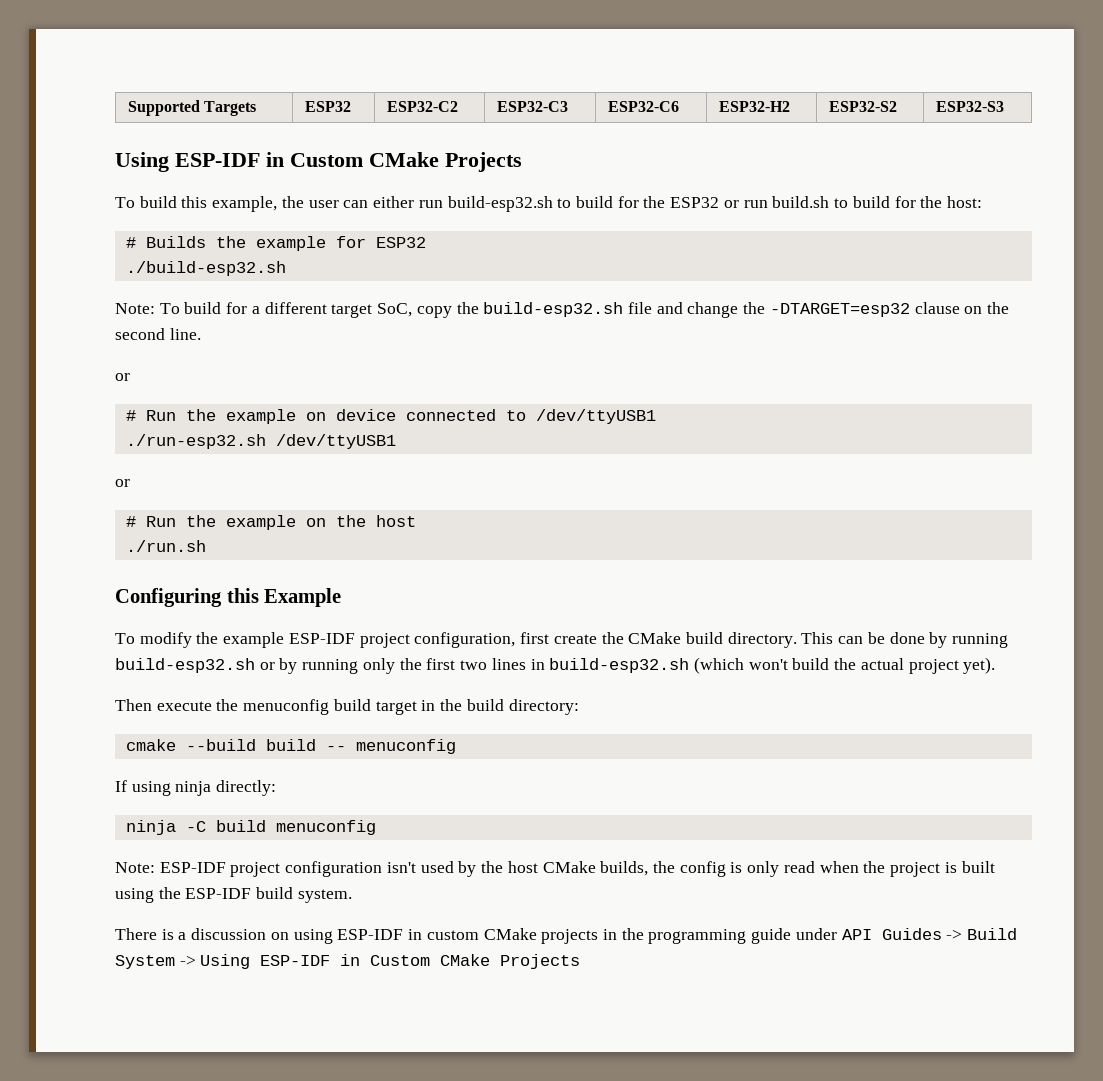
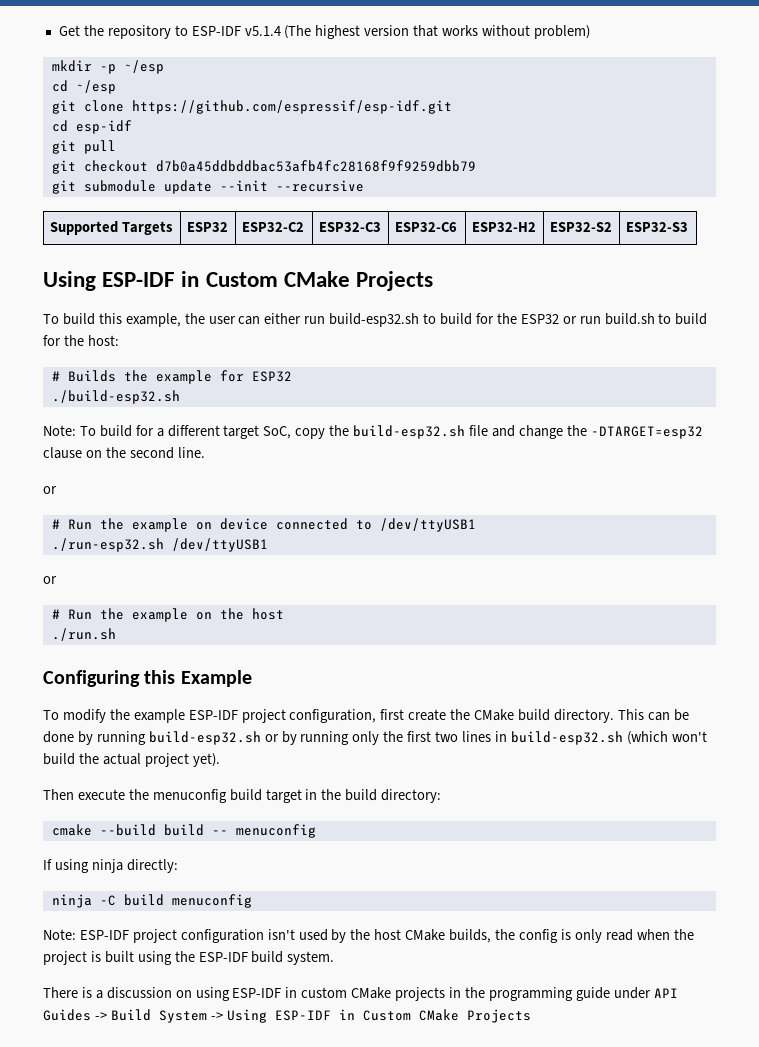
+ Get the repository to ESP-IDF v5.1.4 (The highest version that works without problem)
+ mkdir -p ~/esp
+ cd ~/esp
+ git clone https://github.com/espressif/esp-idf.git
+ cd esp-idf
+ git pull
+ git checkout d7b0a45ddbddbac53afb4fc28168f9f9259dbb79
+ git submodule update --init --recursive

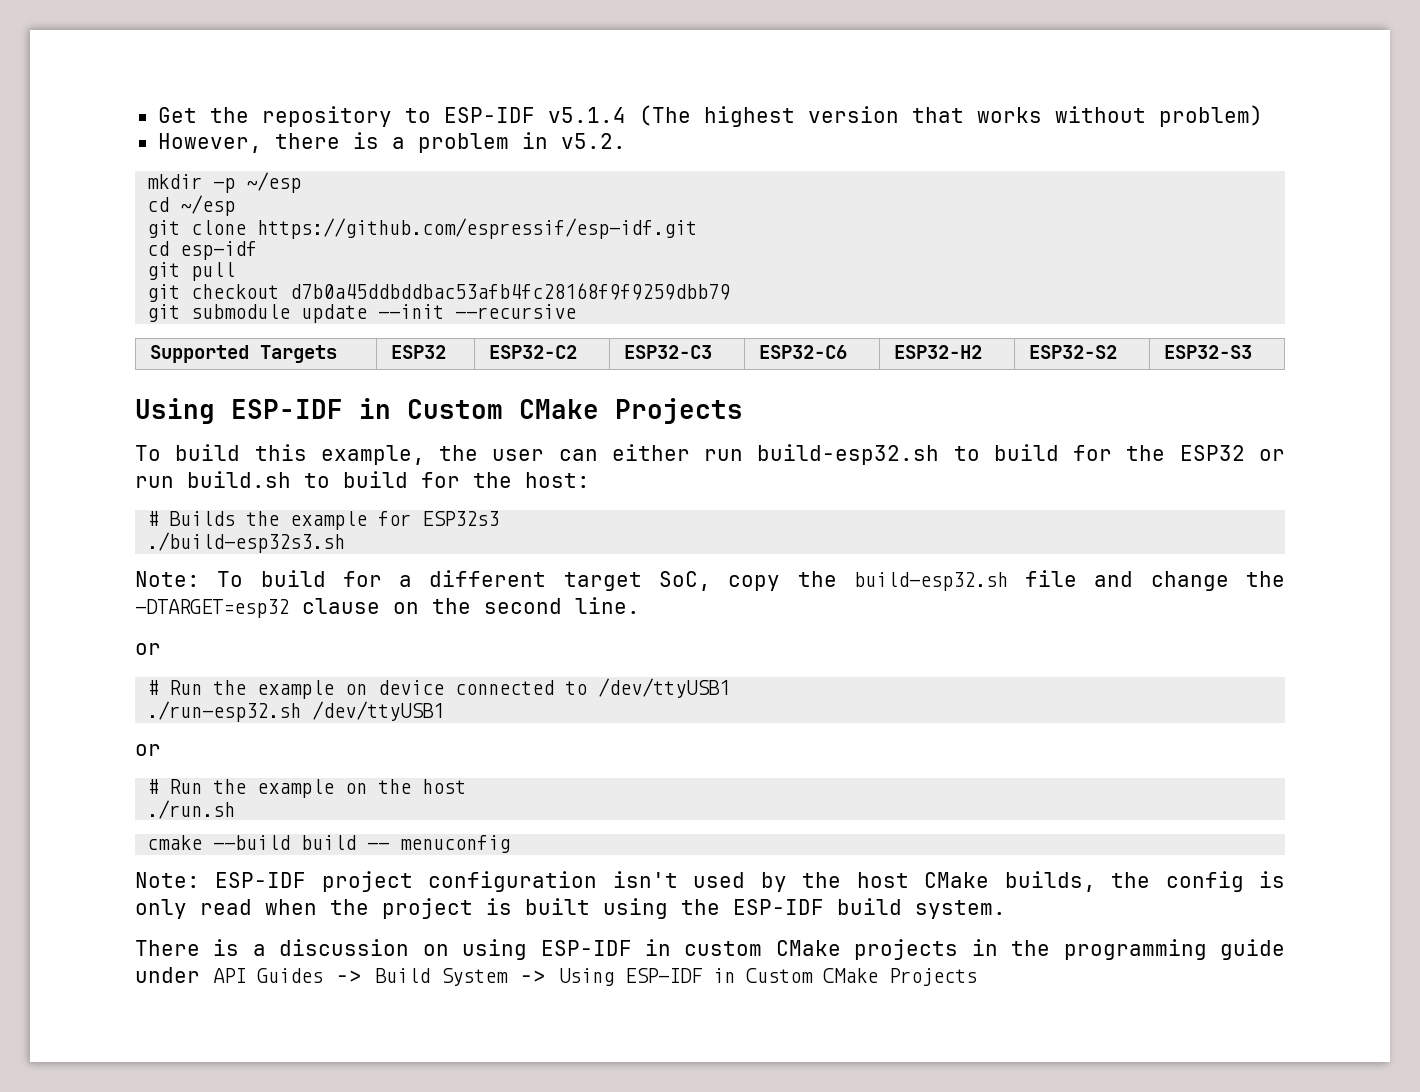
+ However, there is a problem in v5.2.
- # Builds the example for ESP32
- ./build-esp32.sh
+ # Builds the example for ESP32s3
+ ./build-esp32s3.sh
- Configuring this Example
- To modify the example ESP-IDF project configuration, first create the CMake build directory. This can be done by running build-esp32.sh or by running only the first two lines in build-esp32.sh (which won't build the actual project yet).
- Then execute the menuconfig build target in the build directory:
- If using ninja directly:
- ninja -C build menuconfig

